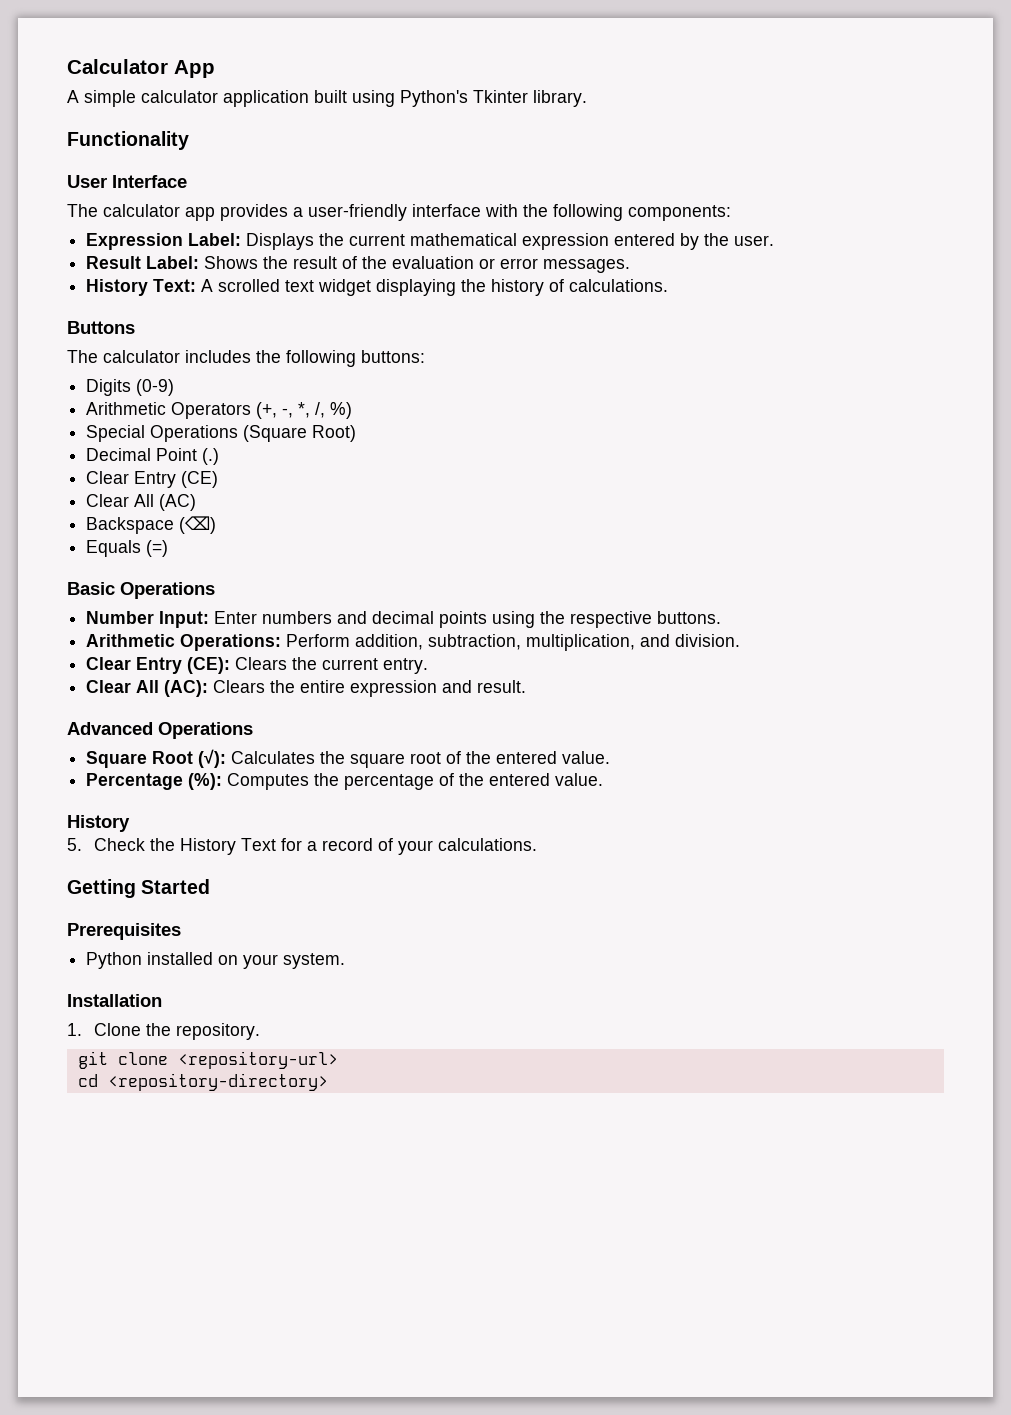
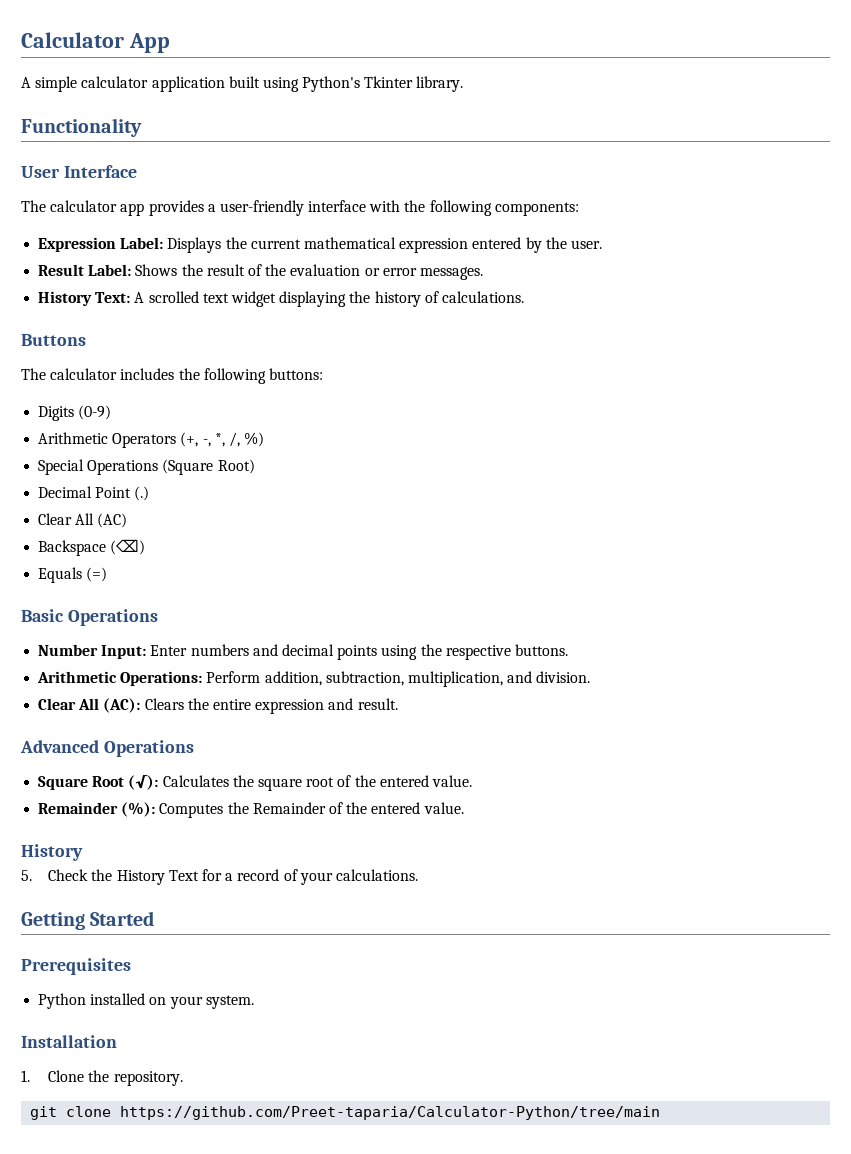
- Clear Entry (CE)
- Clear Entry (CE): Clears the current entry.
- Percentage (%): Computes the percentage of the entered value.
+ Remainder (%): Computes the Remainder of the entered value.
- git clone <repository-url>
- cd <repository-directory>
+ git clone https://github.com/Preet-taparia/Calculator-Python/tree/main

